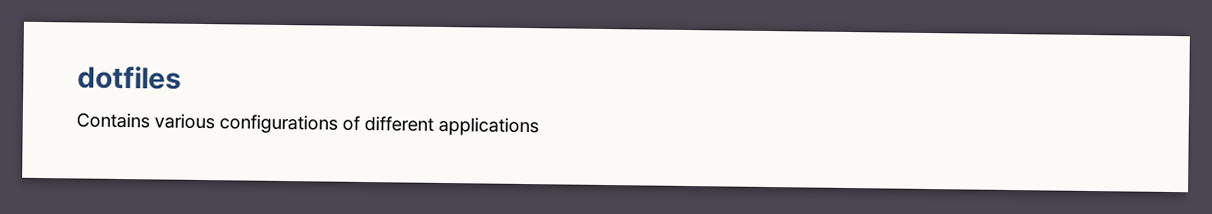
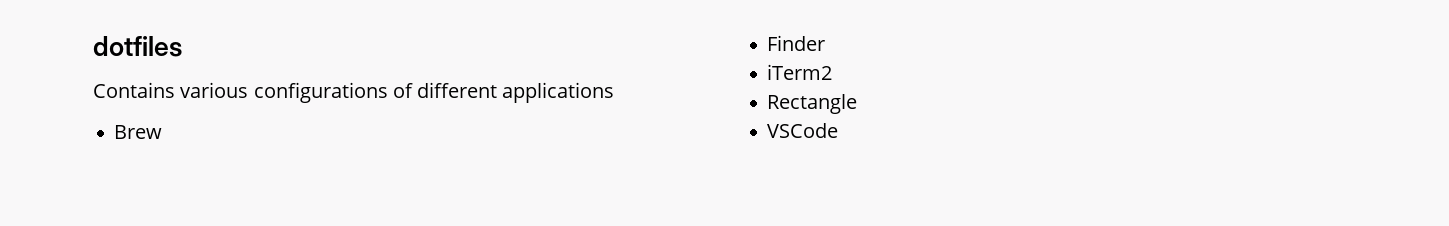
+ Brew
+ Finder
+ iTerm2
+ Rectangle
+ VSCode

